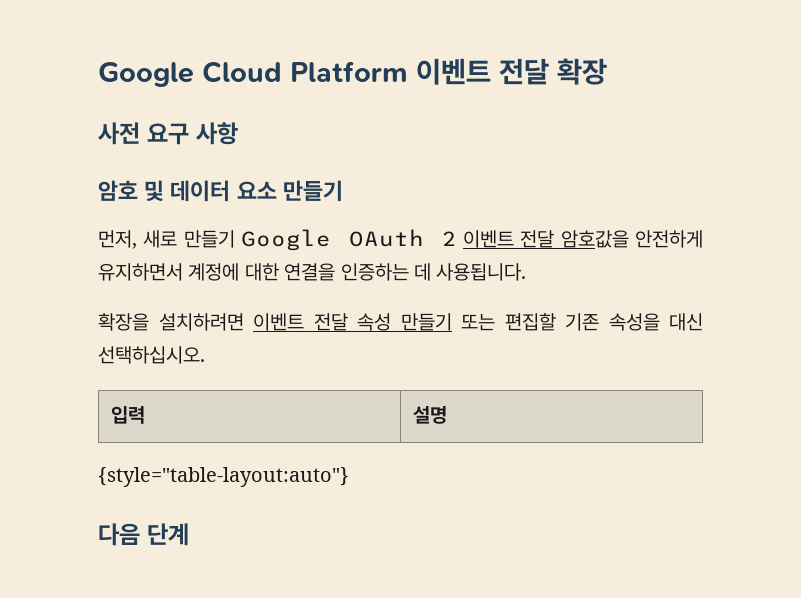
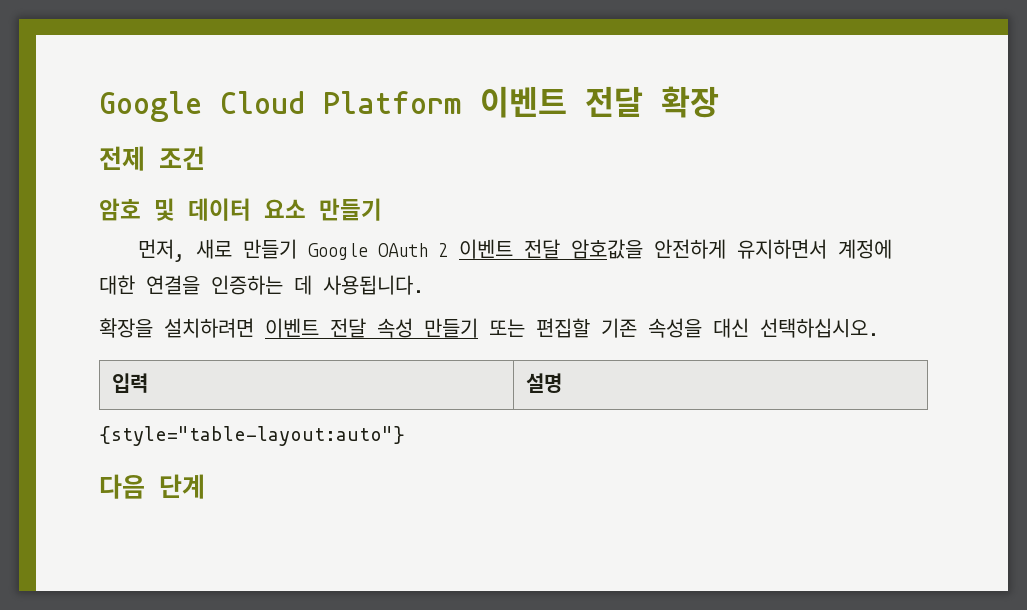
- 사전 요구 사항
+ 전제 조건

